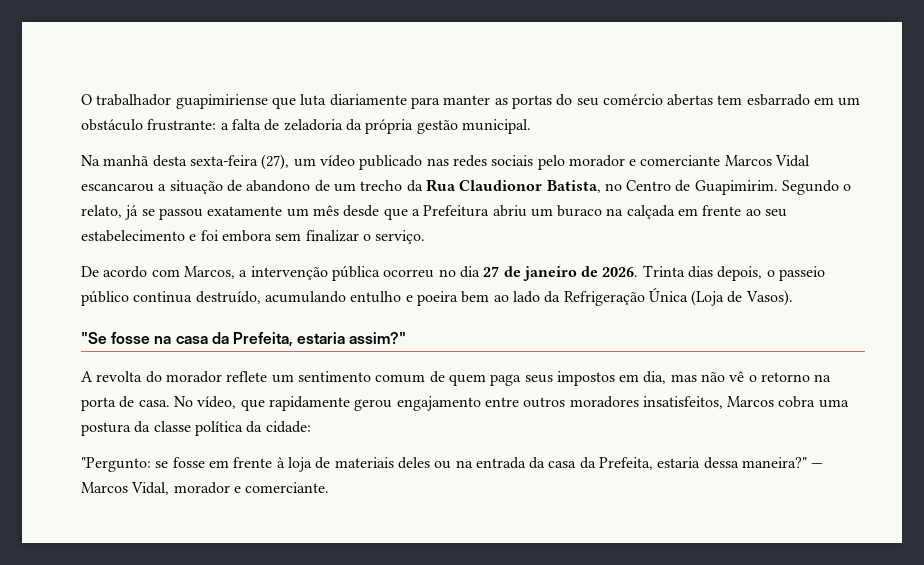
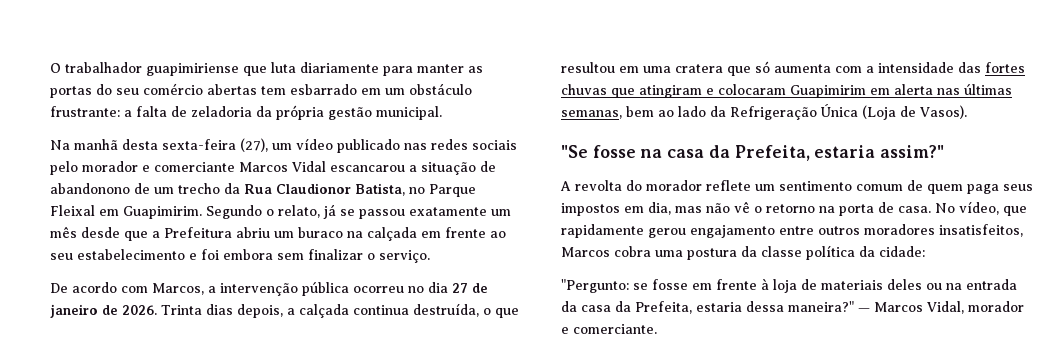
- Na manhã desta sexta-feira (27), um vídeo publicado nas redes sociais pelo morador e comerciante Marcos Vidal escancarou a situação de abandono de um trecho da Rua Claudionor Batista, no Centro de Guapimirim.
+ Na manhã desta sexta-feira (27), um vídeo publicado nas redes sociais pelo morador e comerciante Marcos Vidal escancarou a situação de abandonono de um trecho da Rua Claudionor Batista, no Parque Fleixal em Guapimirim.
- Trinta dias depois, o passeio público continua destruído, acumulando entulho e poeira bem ao lado da Refrigeração Única (Loja de Vasos).
+ Trinta dias depois, a calçada continua destruída, o que resultou em uma cratera que só aumenta com a intensidade das fortes chuvas que atingiram e colocaram Guapimirim em alerta nas últimas semanas, bem ao lado da Refrigeração Única (Loja de Vasos).

